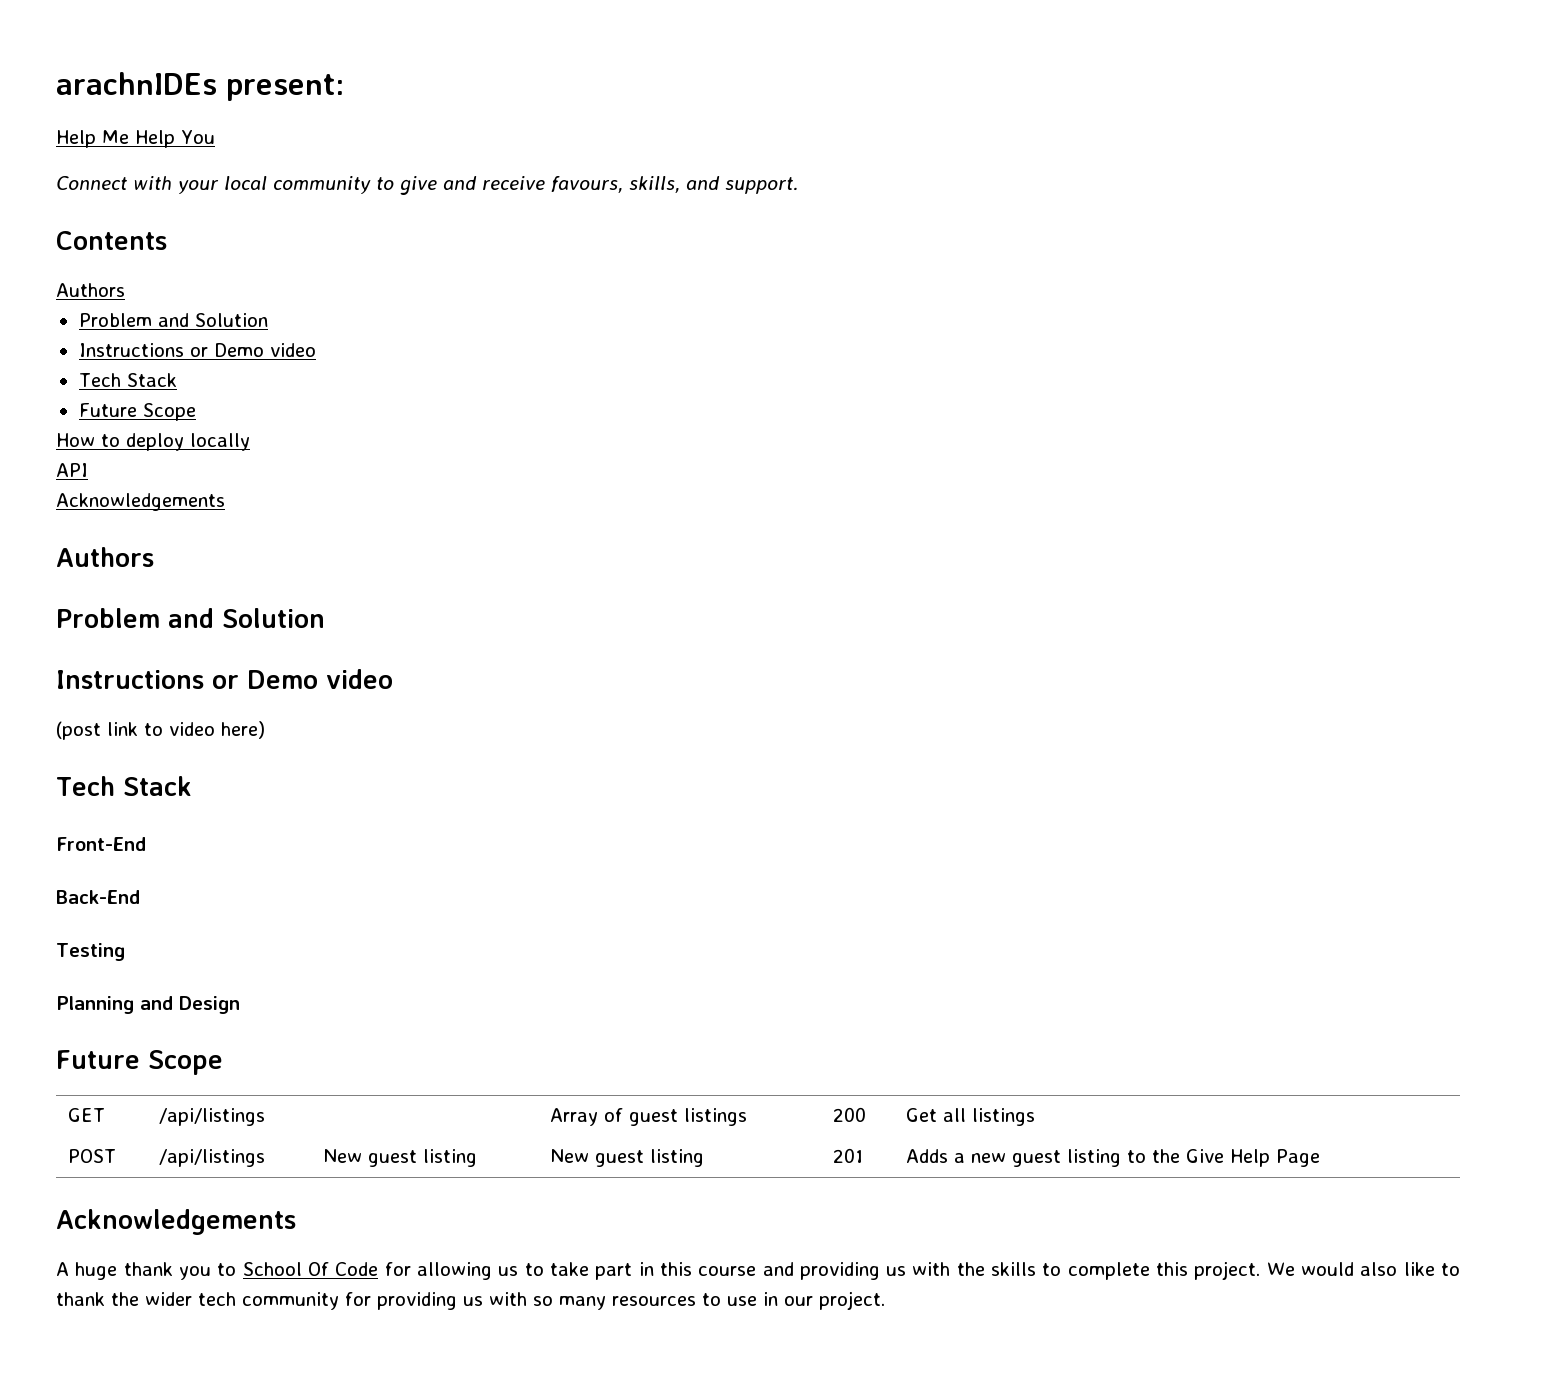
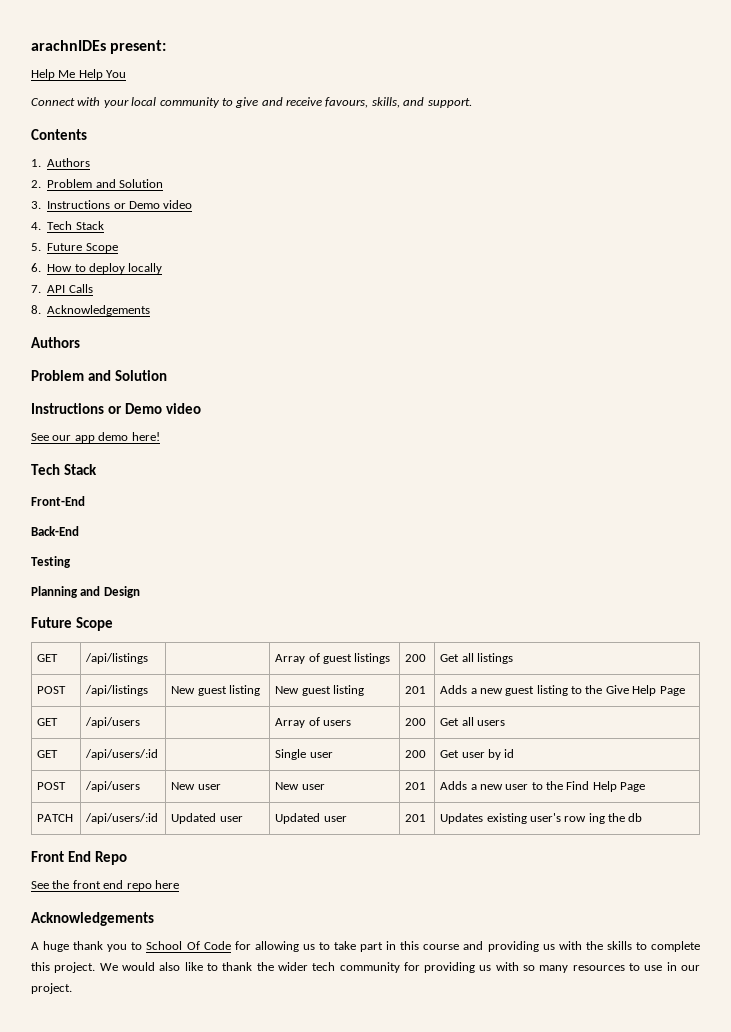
  Contents
- Authors
- Problem and Solution
- Instructions or Demo video
- Tech Stack
- Future Scope
- How to deploy locally
+ 1. Authors
+ 2. Problem and Solution
+ 3. Instructions or Demo video
+ 4. Tech Stack
+ 5. Future Scope
+ 6. How to deploy locally
- API
- Acknowledgements
+ 7. API Calls
+ 8. Acknowledgements
- (post link to video here)
+ See our app demo here!
+ GET | /api/users | | Array of users | 200 | Get all users
+ GET | /api/users/:id | | Single user | 200 | Get user by id
+ POST | /api/users | New user | New user | 201 | Adds a new user to the Find Help Page
+ PATCH | /api/users/:id | Updated user | Updated user | 201 | Updates existing user's row ing the db
+ Front End Repo
+ See the front end repo here

